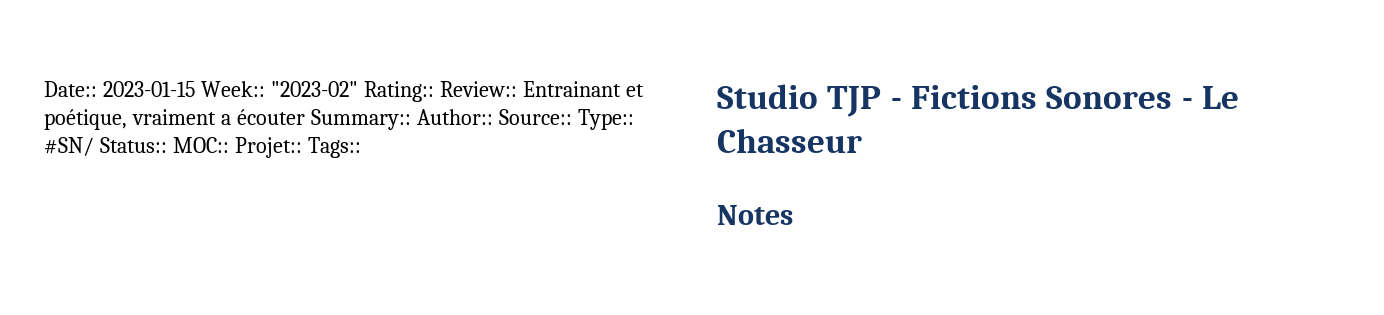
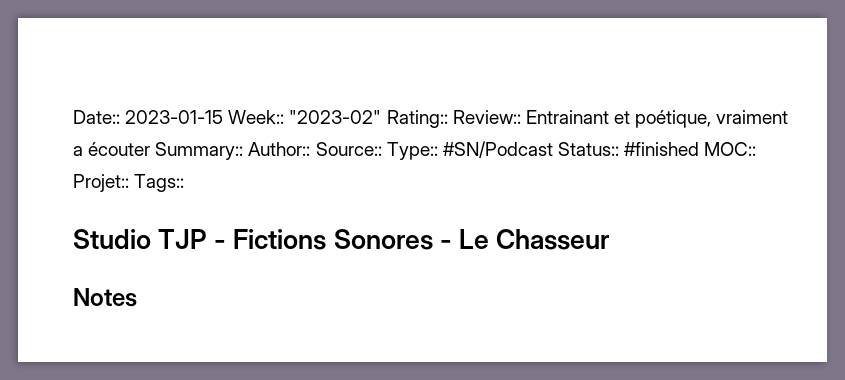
- Date:: 2023-01-15 Week:: "2023-02" Rating:: Review:: Entrainant et poétique, vraiment a écouter Summary:: Author:: Source:: Type:: #SN/ Status:: MOC:: Projet:: Tags::
+ Date:: 2023-01-15 Week:: "2023-02" Rating:: Review:: Entrainant et poétique, vraiment a écouter Summary:: Author:: Source:: Type:: #SN/Podcast Status:: #finished MOC:: Projet:: Tags::

